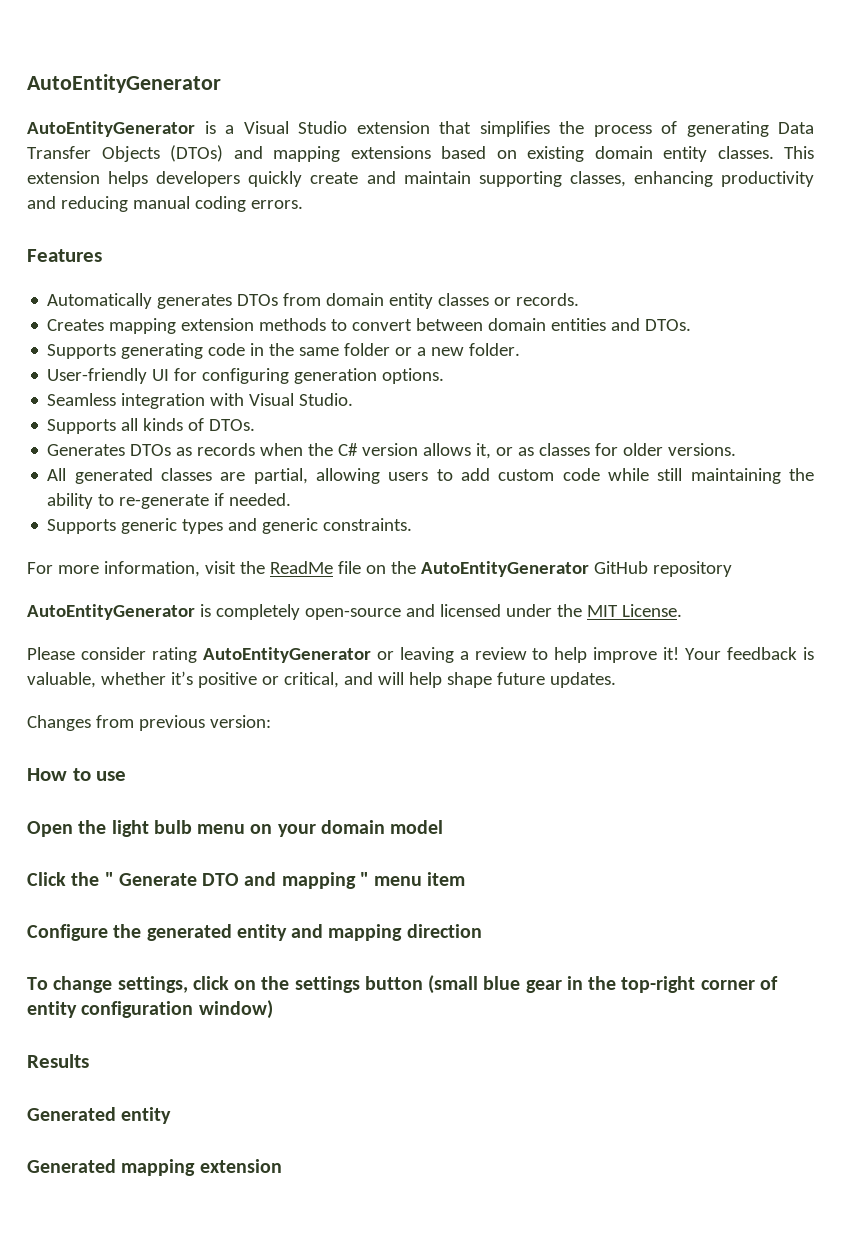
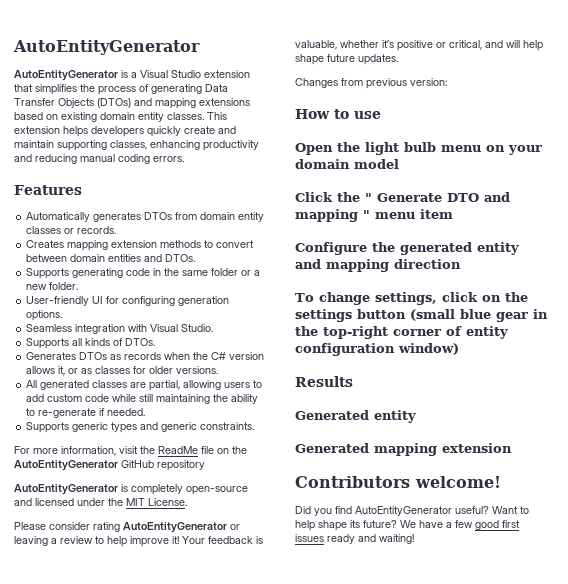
+ Contributors welcome!
+ Did you find AutoEntityGenerator useful? Want to help shape its future? We have a few good first issues ready and waiting!

